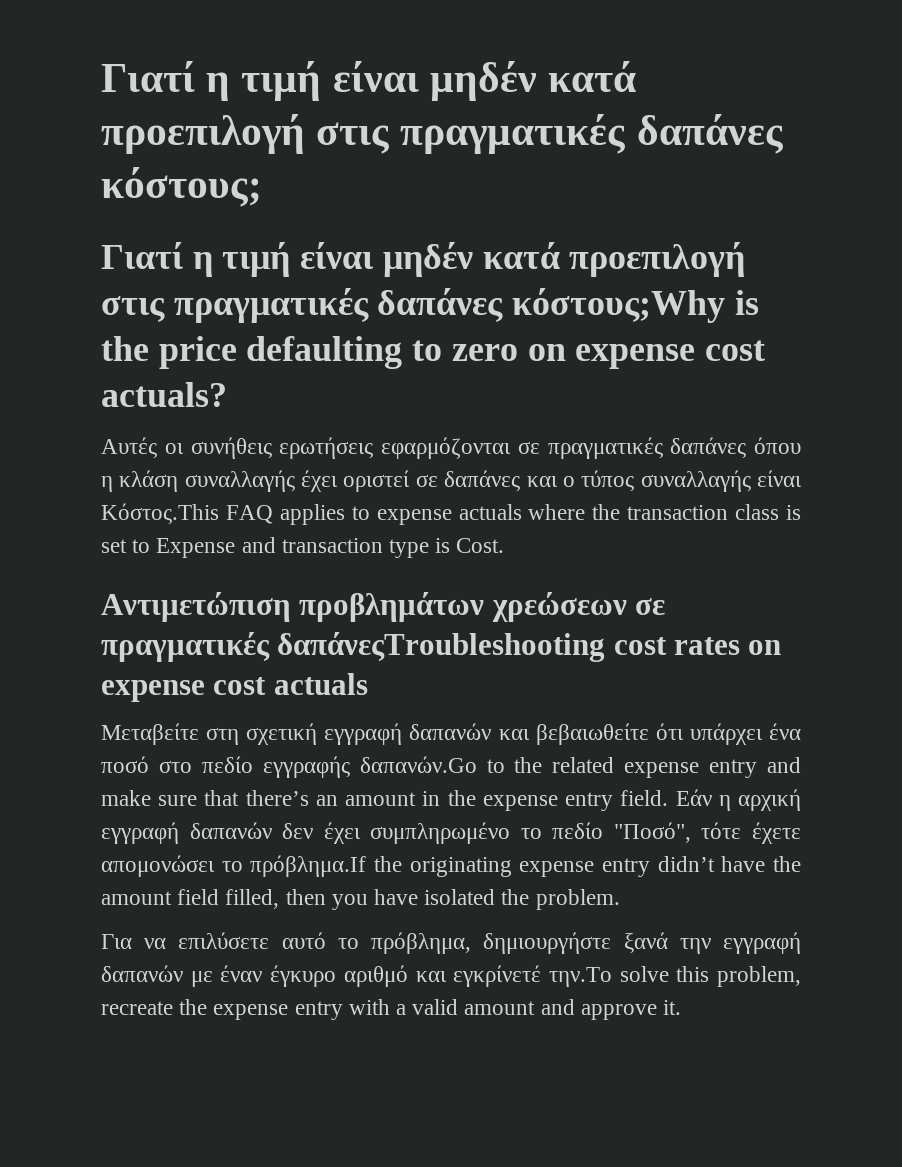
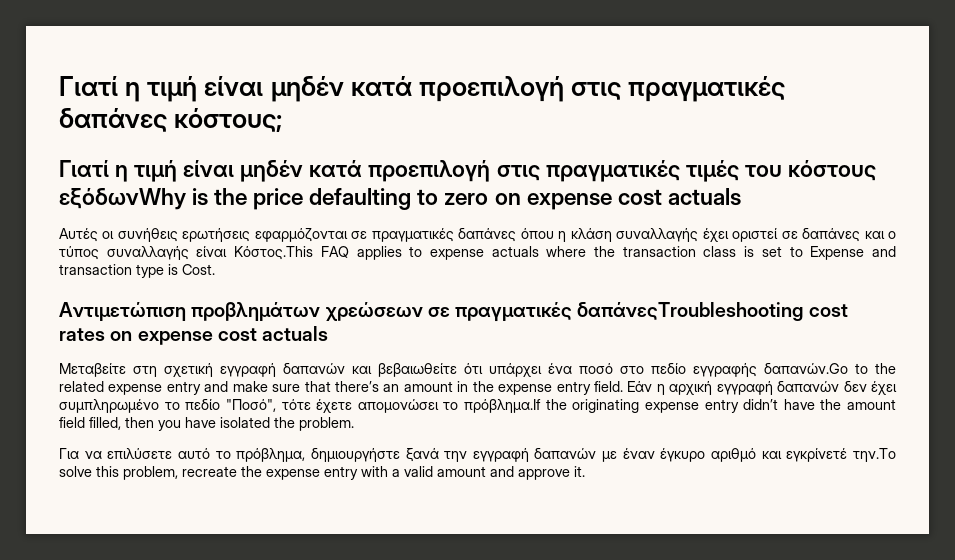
- Γιατί η τιμή είναι μηδέν κατά προεπιλογή στις πραγματικές δαπάνες κόστους;Why is the price defaulting to zero on expense cost actuals?
+ Γιατί η τιμή είναι μηδέν κατά προεπιλογή στις πραγματικές τιμές του κόστους εξόδωνWhy is the price defaulting to zero on expense cost actuals

